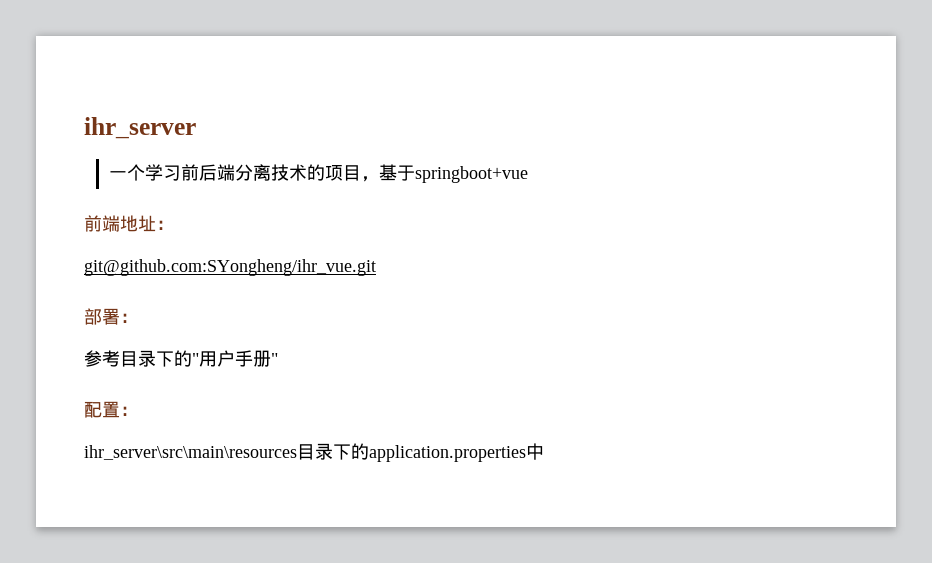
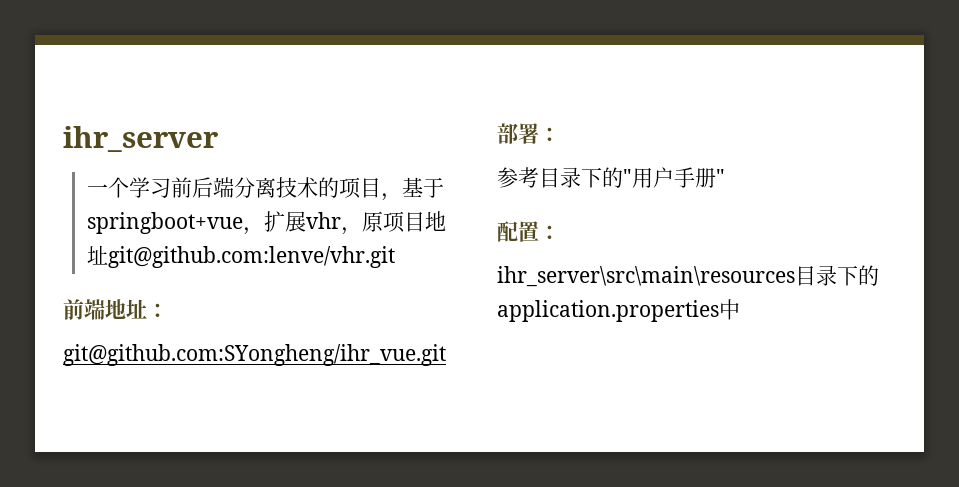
- 一个学习前后端分离技术的项目，基于springboot+vue
+ 一个学习前后端分离技术的项目，基于springboot+vue，扩展vhr，原项目地址git@github.com:lenve/vhr.git

